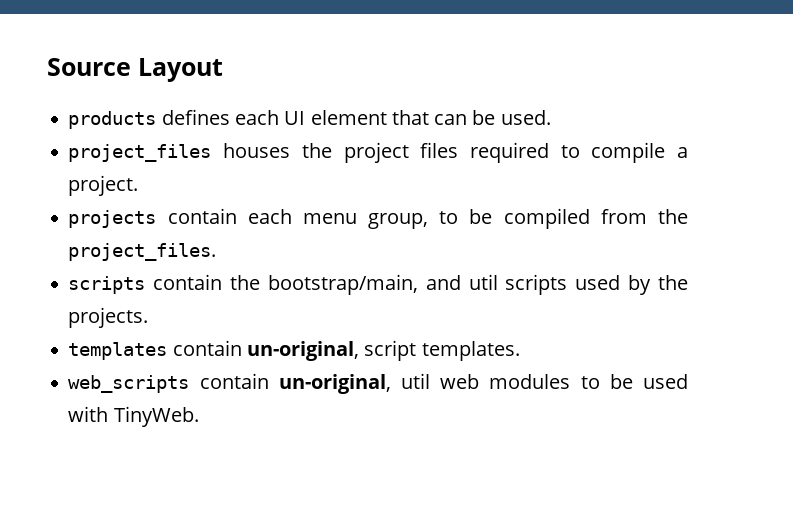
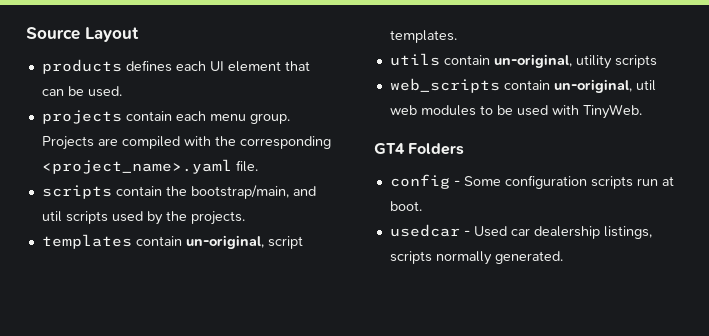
- project_files houses the project files required to compile a project.
- projects contain each menu group, to be compiled from the project_files.
+ projects contain each menu group. Projects are compiled with the corresponding <project_name>.yaml file.
+ utils contain un-original, utility scripts
+ GT4 Folders
+ config - Some configuration scripts run at boot.
+ usedcar - Used car dealership listings, scripts normally generated.

